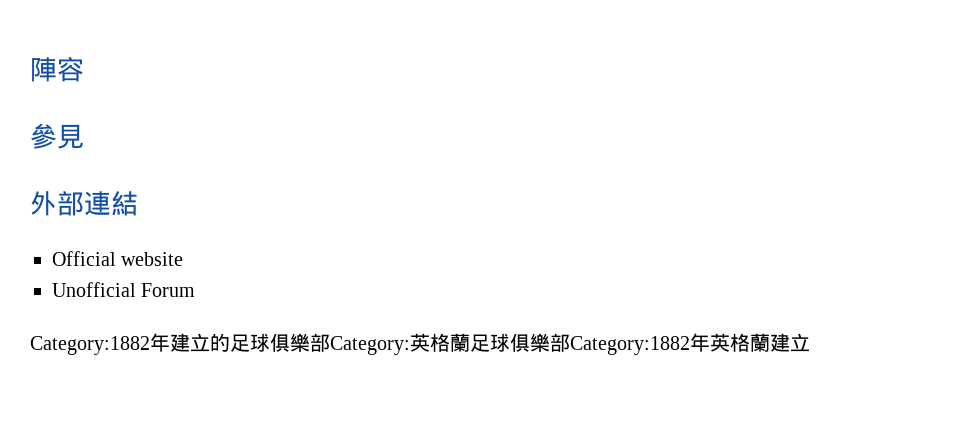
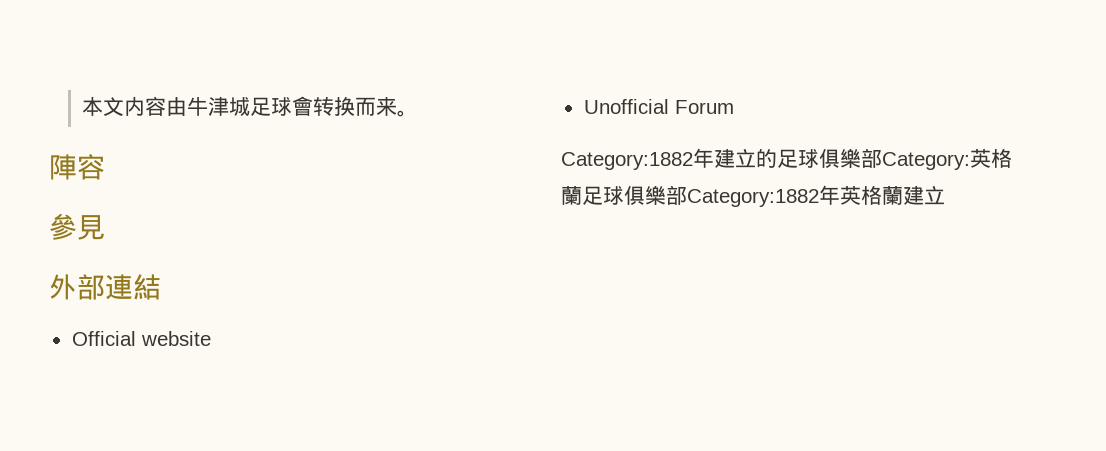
+ 本文内容由牛津城足球會转换而来。

